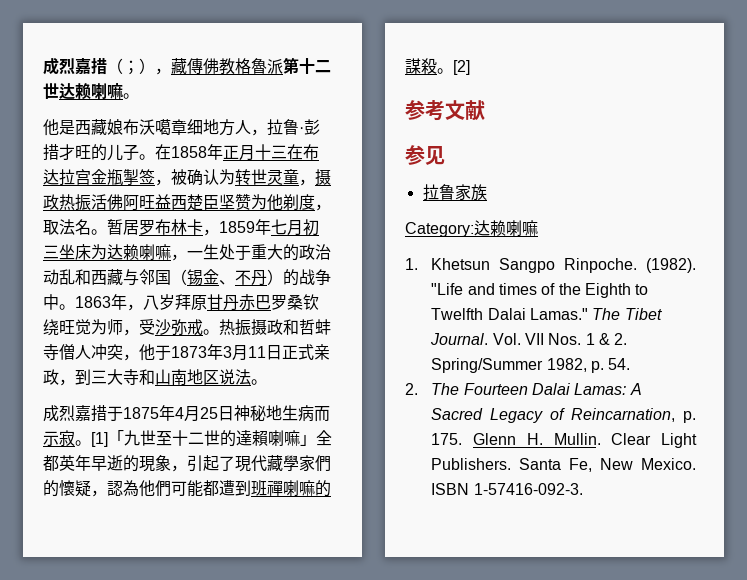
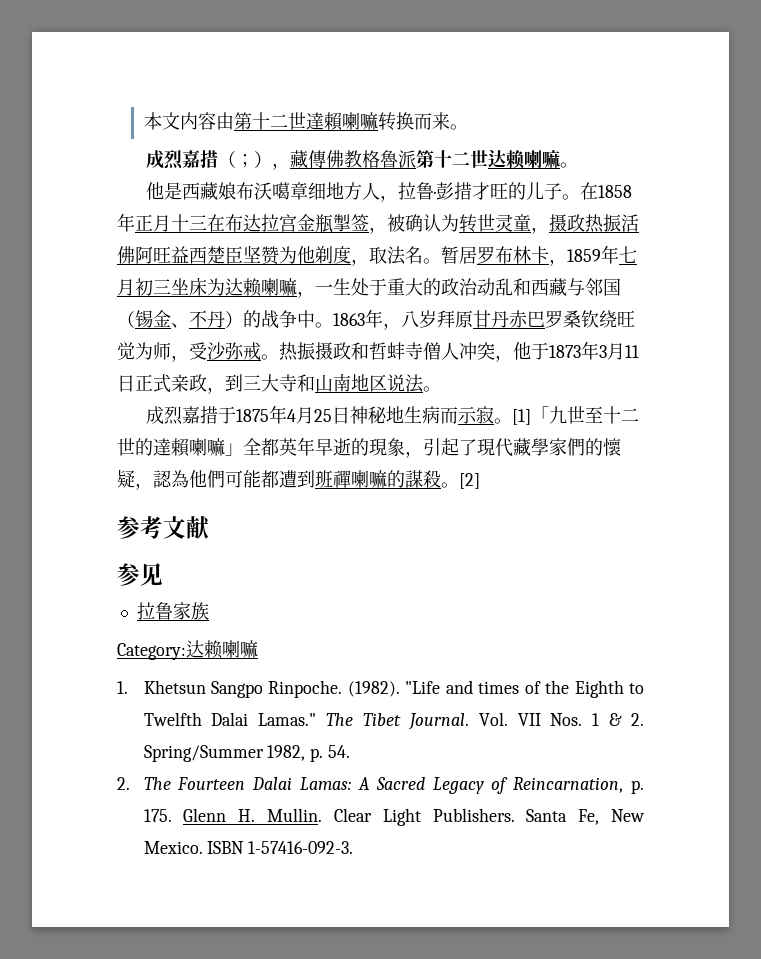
+ 本文内容由第十二世達賴喇嘛转换而来。

